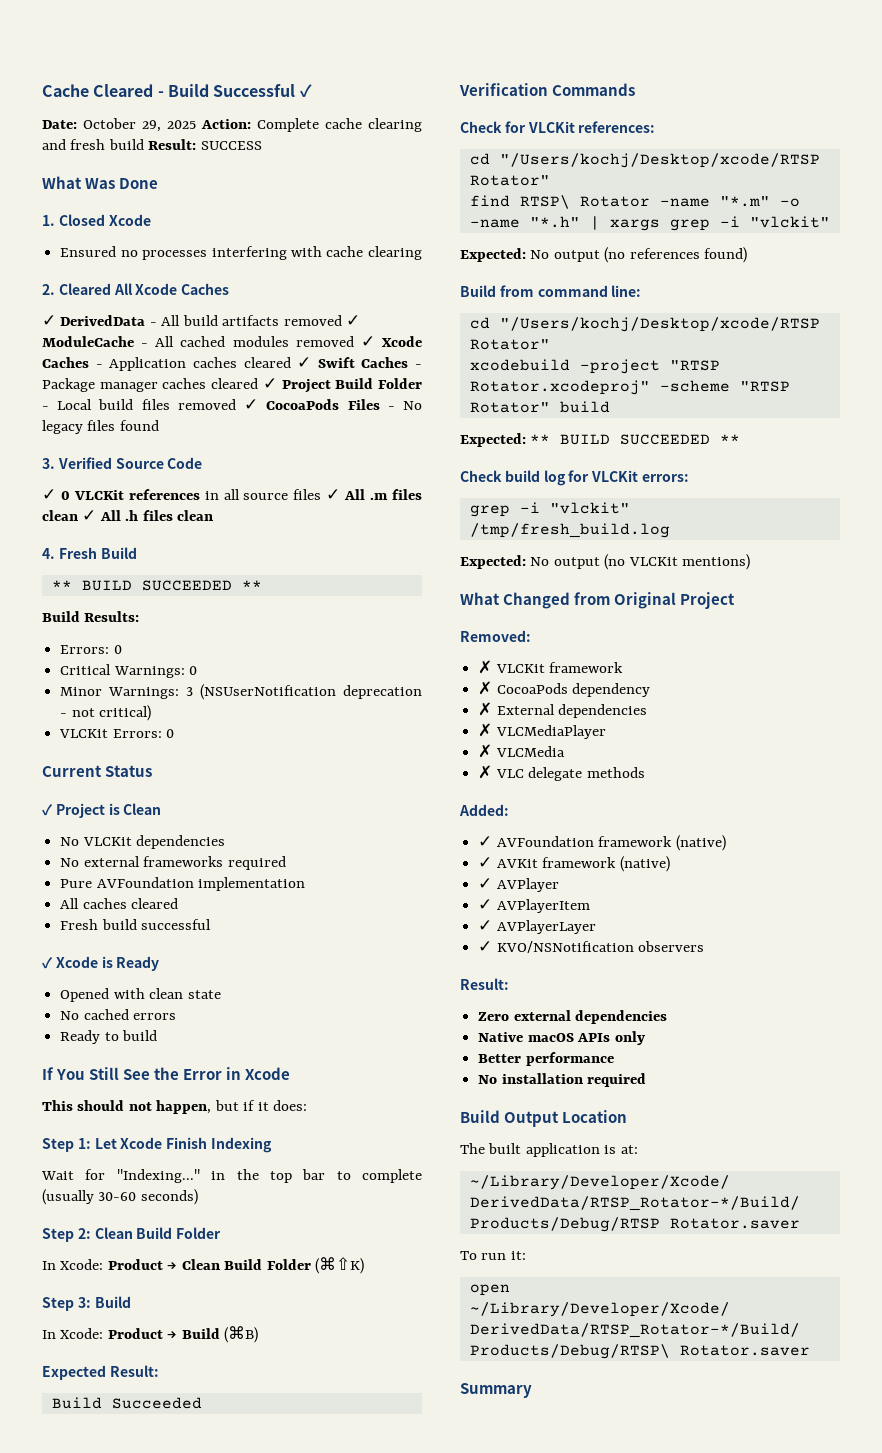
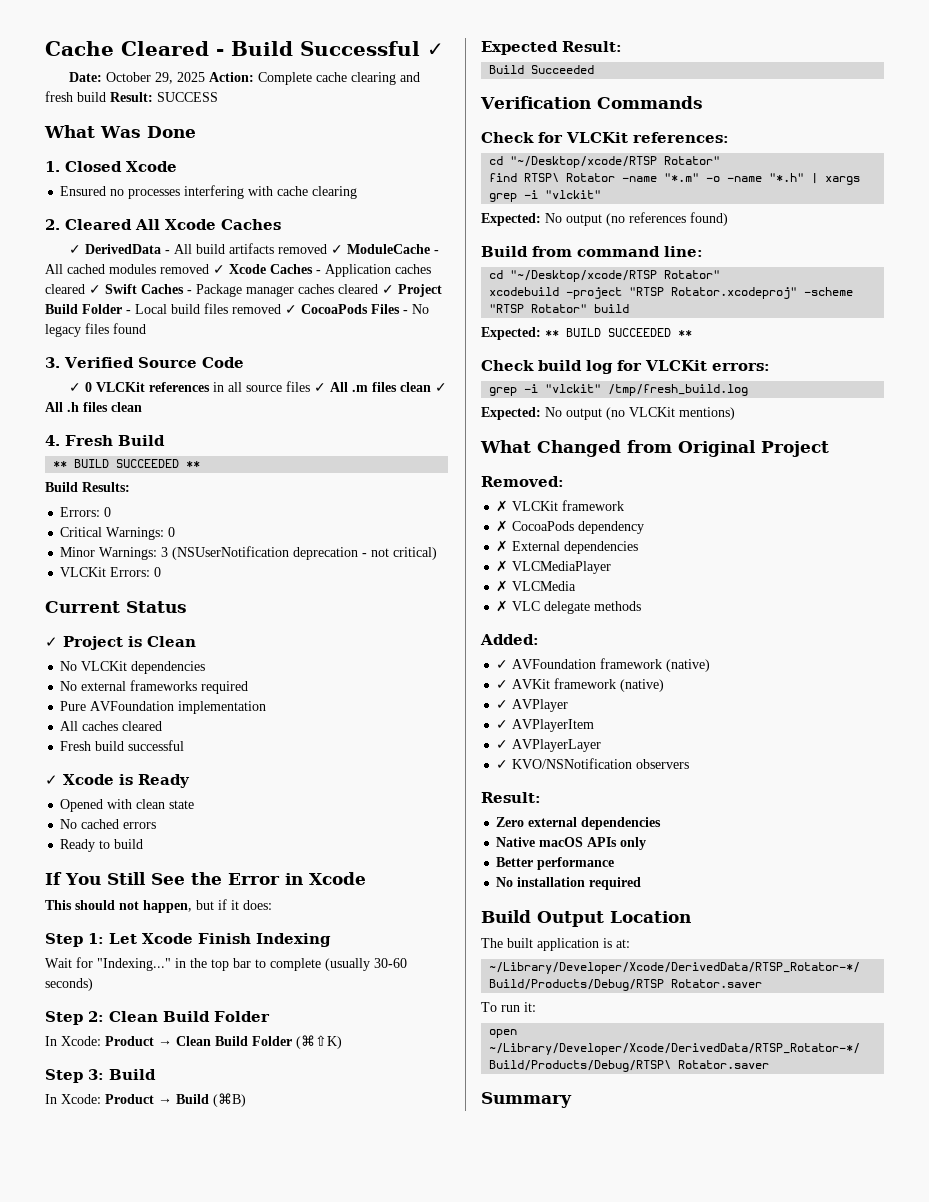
  Check for VLCKit references:
- cd "/Users/kochj/Desktop/xcode/RTSP Rotator"
+ cd "~/Desktop/xcode/RTSP Rotator"
  Build from command line:
- cd "/Users/kochj/Desktop/xcode/RTSP Rotator"
+ cd "~/Desktop/xcode/RTSP Rotator"

